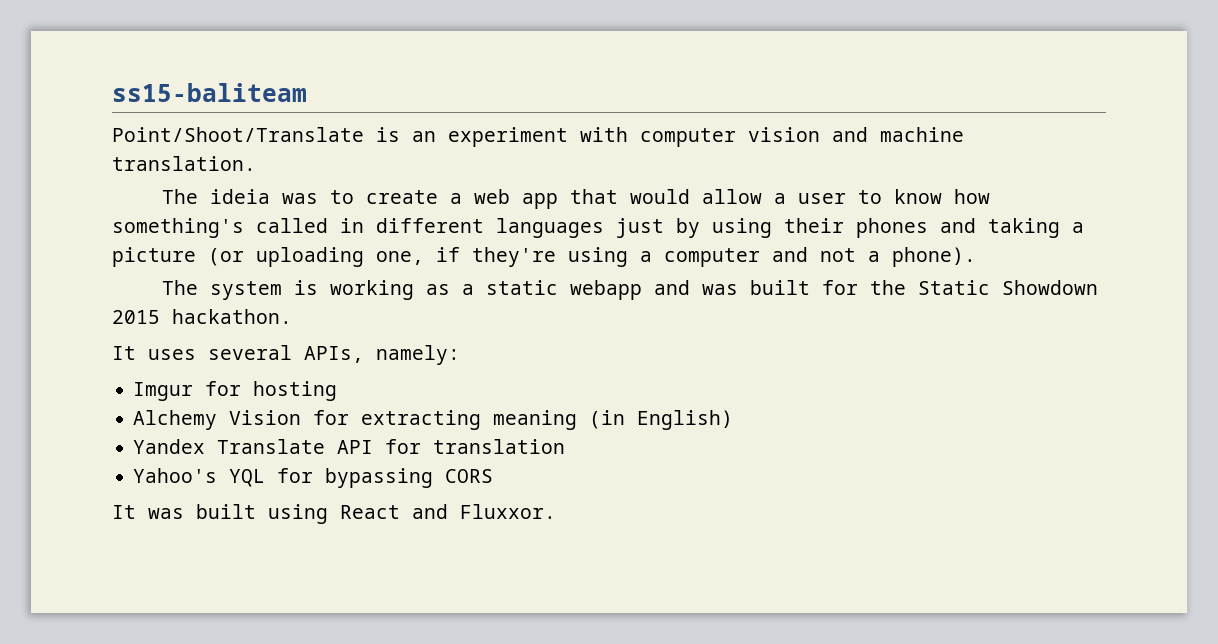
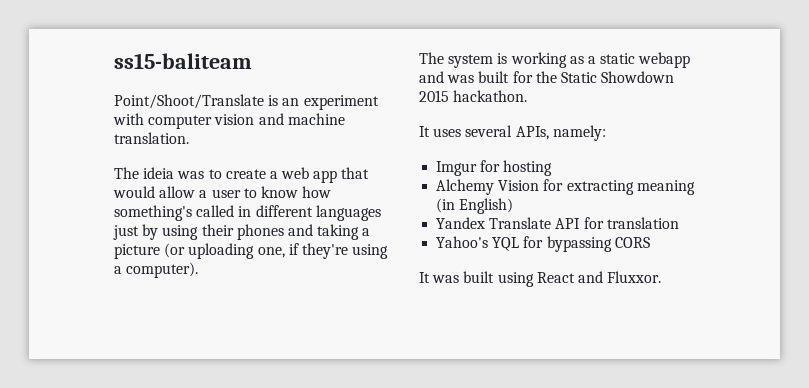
- The ideia was to create a web app that would allow a user to know how something's called in different languages just by using their phones and taking a picture (or uploading one, if they're using a computer and not a phone).
+ The ideia was to create a web app that would allow a user to know how something's called in different languages just by using their phones and taking a picture (or uploading one, if they're using a computer).

